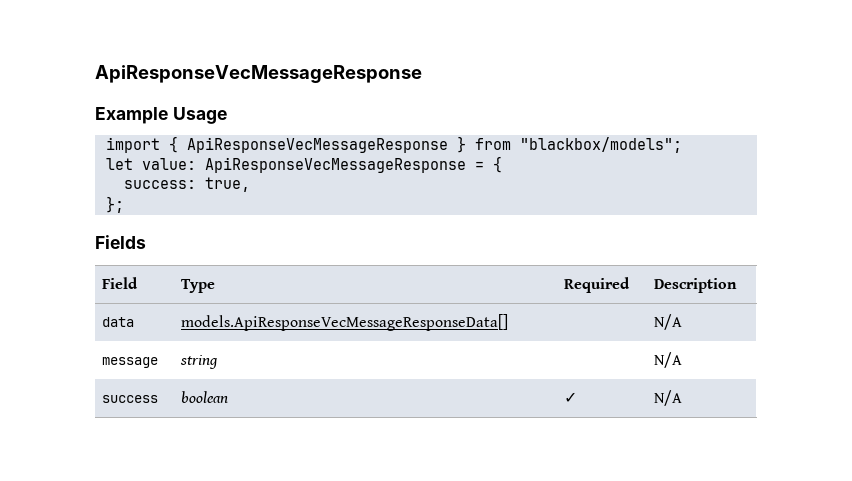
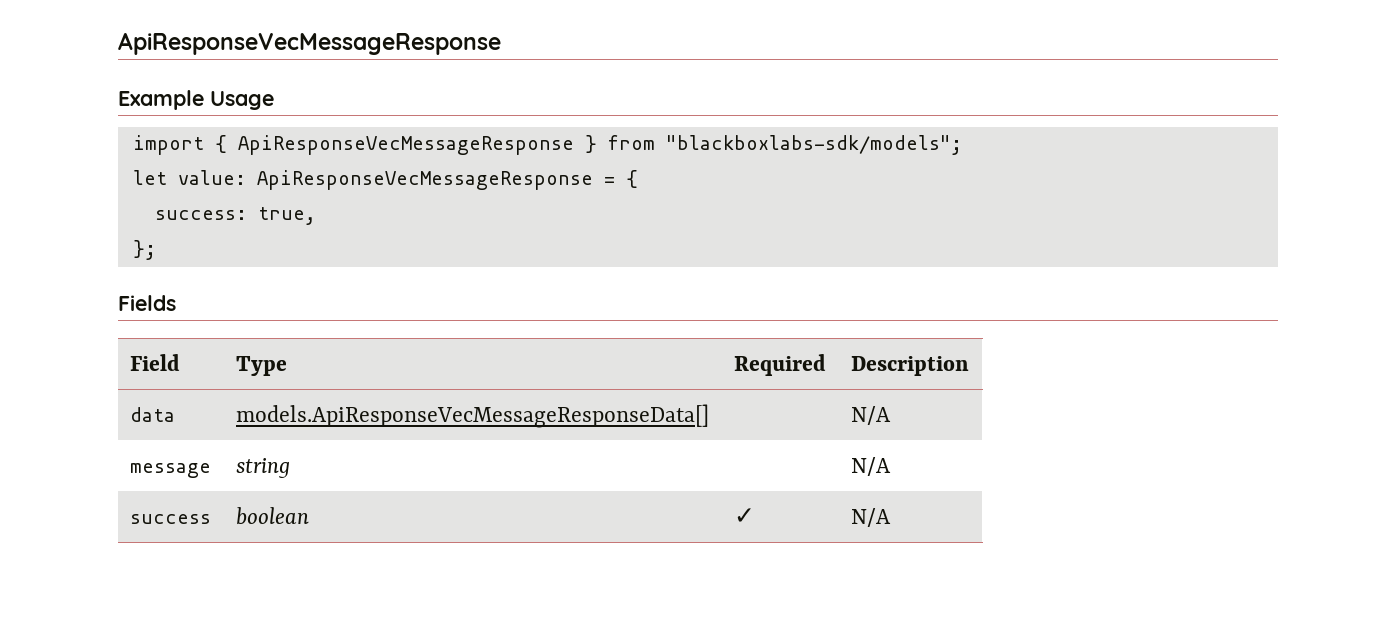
- import { ApiResponseVecMessageResponse } from "blackbox/models";
+ import { ApiResponseVecMessageResponse } from "blackboxlabs-sdk/models";

